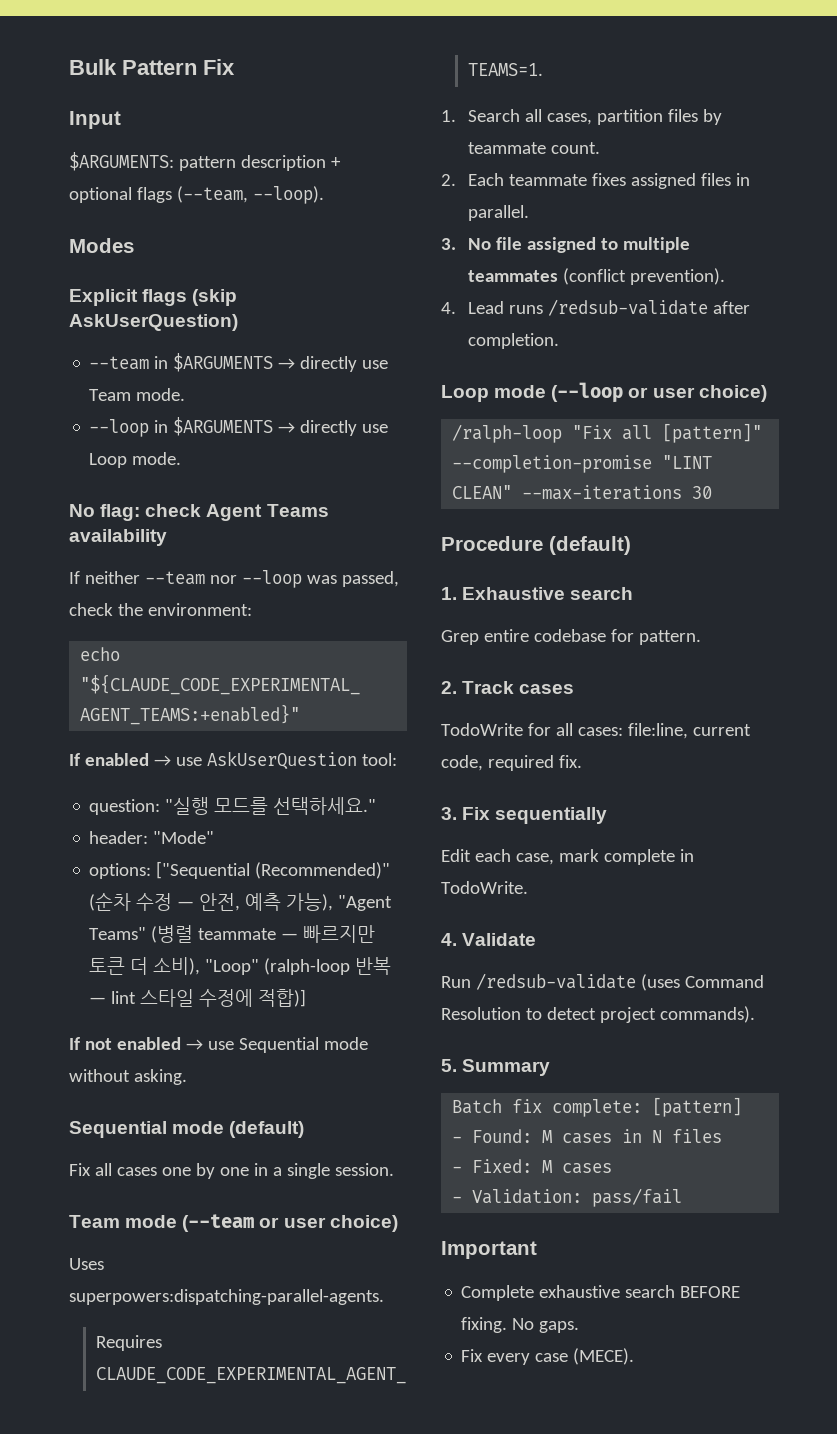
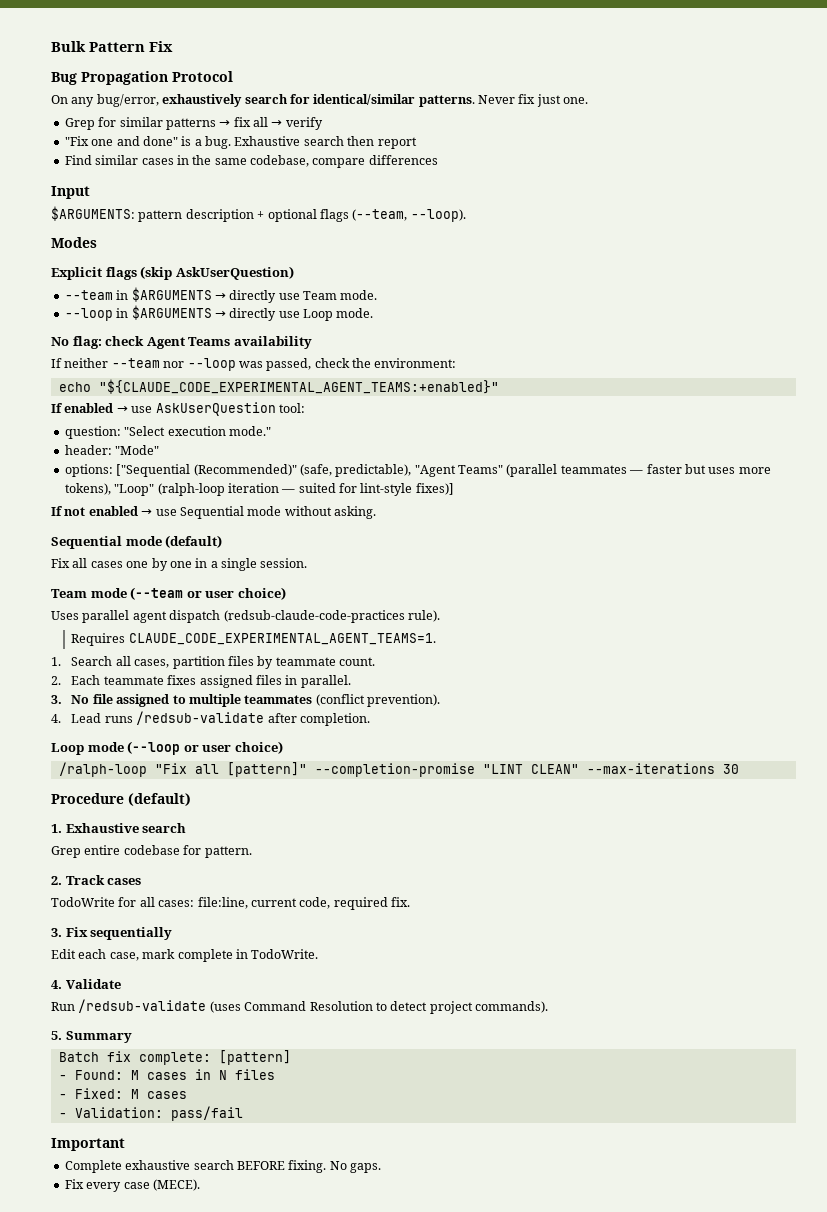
+ Bug Propagation Protocol
+ On any bug/error, exhaustively search for identical/similar patterns. Never fix just one.
+ Grep for similar patterns → fix all → verify
+ "Fix one and done" is a bug. Exhaustive search then report
+ Find similar cases in the same codebase, compare differences
- question: "실행 모드를 선택하세요."
+ question: "Select execution mode."
- options: ["Sequential (Recommended)" (순차 수정 — 안전, 예측 가능), "Agent Teams" (병렬 teammate — 빠르지만 토큰 더 소비), "Loop" (ralph-loop 반복 — lint 스타일 수정에 적합)]
+ options: ["Sequential (Recommended)" (safe, predictable), "Agent Teams" (parallel teammates — faster but uses more tokens), "Loop" (ralph-loop iteration — suited for lint-style fixes)]
- Uses superpowers:dispatching-parallel-agents.
+ Uses parallel agent dispatch (redsub-claude-code-practices rule).

